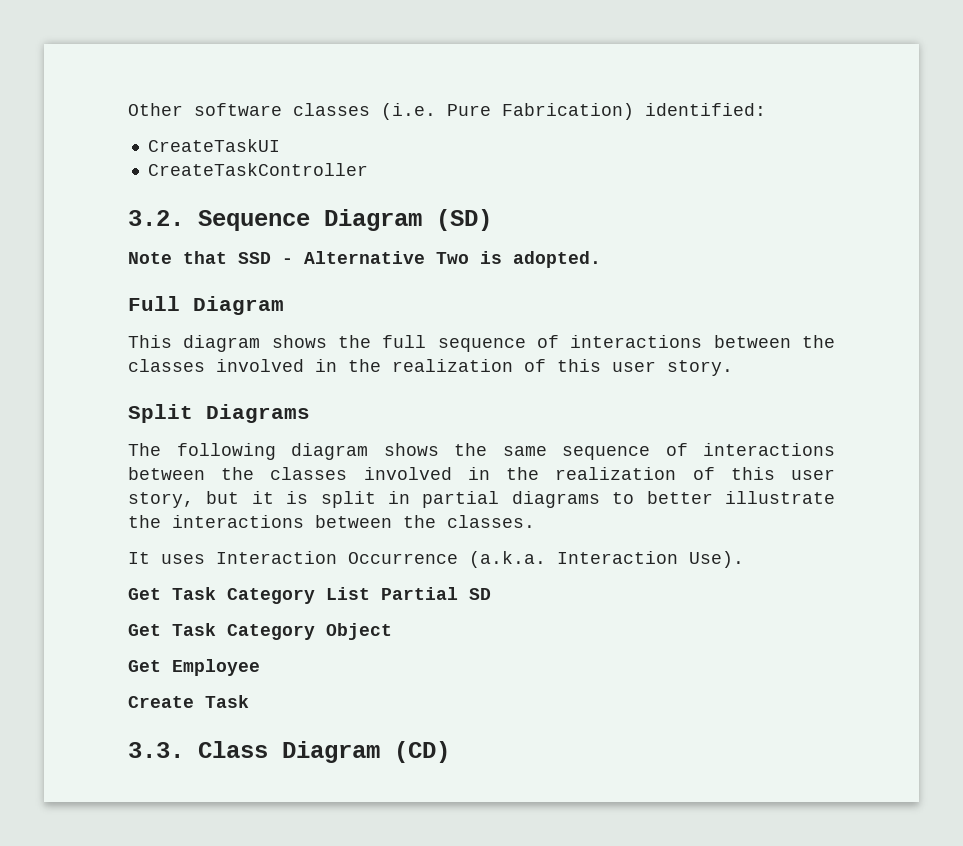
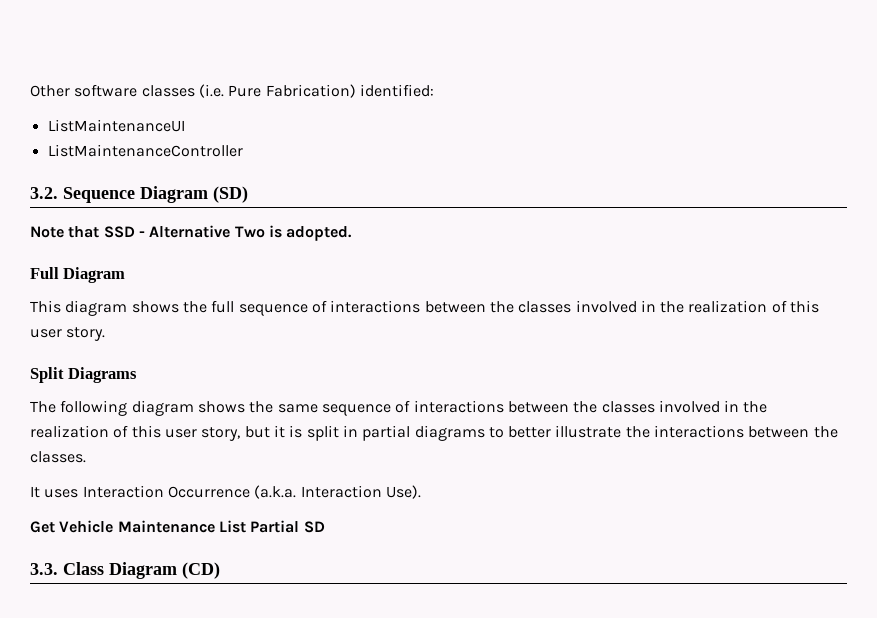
- CreateTaskUI
- CreateTaskController
+ ListMaintenanceUI
+ ListMaintenanceController
- Get Task Category List Partial SD
+ Get Vehicle Maintenance List Partial SD
- Get Task Category Object
- Get Employee
- Create Task

